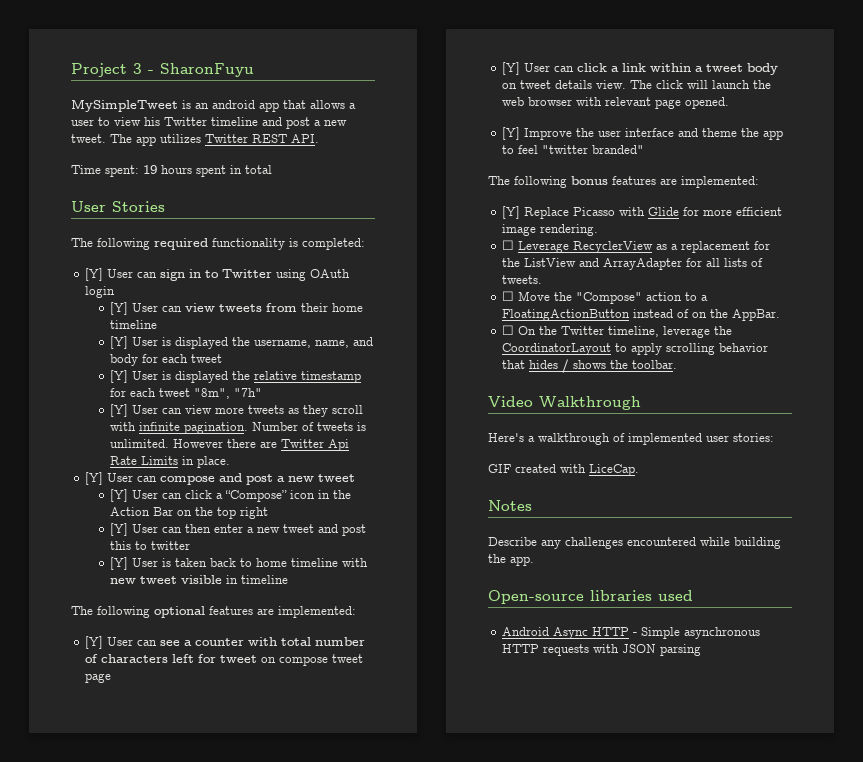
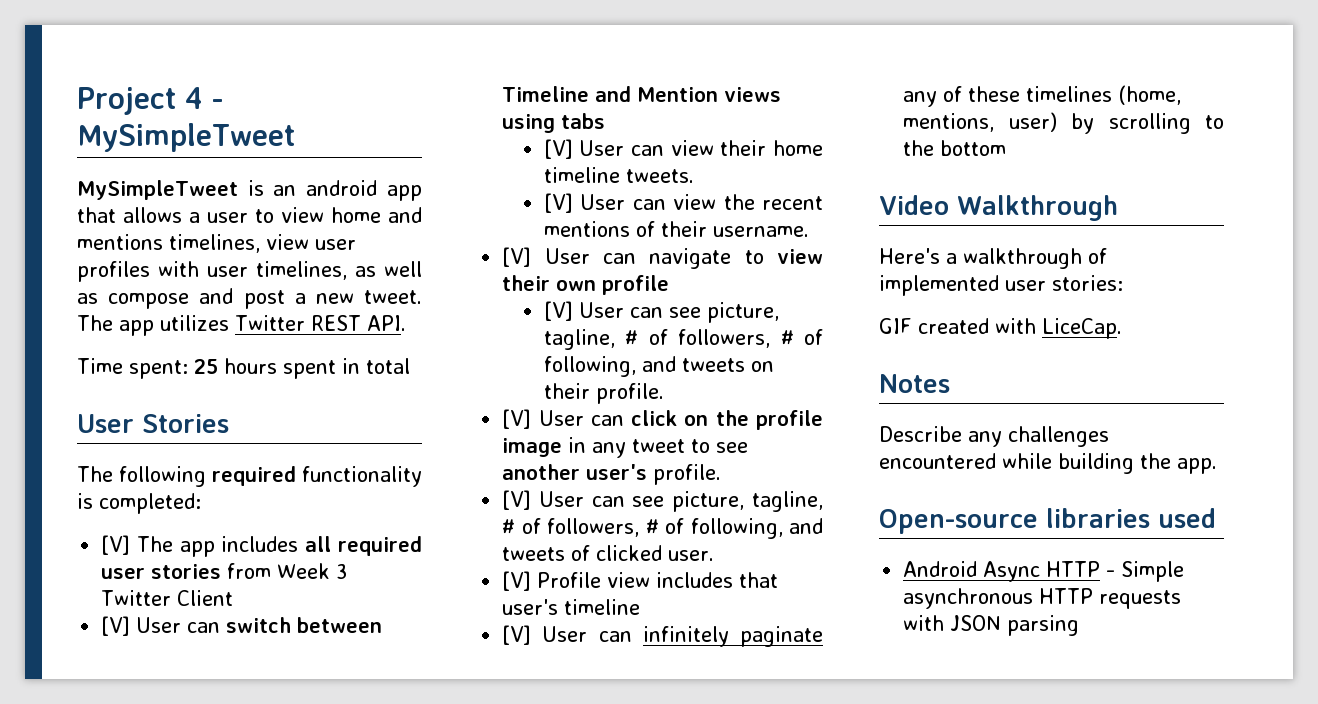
- Project 3 - SharonFuyu
+ Project 4 - MySimpleTweet
- MySimpleTweet is an android app that allows a user to view his Twitter timeline and post a new tweet.
+ MySimpleTweet is an android app that allows a user to view home and mentions timelines, view user profiles with user timelines, as well as compose and post a new tweet.
- Time spent: 19 hours spent in total
+ Time spent: 25 hours spent in total
- [Y] User can sign in to Twitter using OAuth login
- [Y] User can view tweets from their home timeline
- [Y] User is displayed the username, name, and body for each tweet
- [Y] User is displayed the relative timestamp for each tweet "8m", "7h"
- [Y] User can view more tweets as they scroll with infinite pagination. Number of tweets is unlimited. However there are Twitter Api Rate Limits in place.
- [Y] User can compose and post a new tweet
- [Y] User can click a “Compose” icon in the Action Bar on the top right
- [Y] User can then enter a new tweet and post this to twitter
- [Y] User is taken back to home timeline with new tweet visible in timeline
- The following optional features are implemented:
- [Y] User can see a counter with total number of characters left for tweet on compose tweet page
- [Y] User can click a link within a tweet body on tweet details view. The click will launch the web browser with relevant page opened.
- [Y] Improve the user interface and theme the app to feel "twitter branded"
- The following bonus features are implemented:
- [Y] Replace Picasso with Glide for more efficient image rendering.
- ☐ Leverage RecyclerView as a replacement for the ListView and ArrayAdapter for all lists of tweets.
- ☐ Move the "Compose" action to a FloatingActionButton instead of on the AppBar.
- ☐ On the Twitter timeline, leverage the CoordinatorLayout to apply scrolling behavior that hides / shows the toolbar.
+ [V] The app includes all required user stories from Week 3 Twitter Client
+ [V] User can switch between Timeline and Mention views using tabs
+ [V] User can view their home timeline tweets.
+ [V] User can view the recent mentions of their username.
+ [V] User can navigate to view their own profile
+ [V] User can see picture, tagline, # of followers, # of following, and tweets on their profile.
+ [V] User can click on the profile image in any tweet to see another user's profile.
+ [V] User can see picture, tagline, # of followers, # of following, and tweets of clicked user.
+ [V] Profile view includes that user's timeline
+ [V] User can infinitely paginate any of these timelines (home, mentions, user) by scrolling to the bottom

